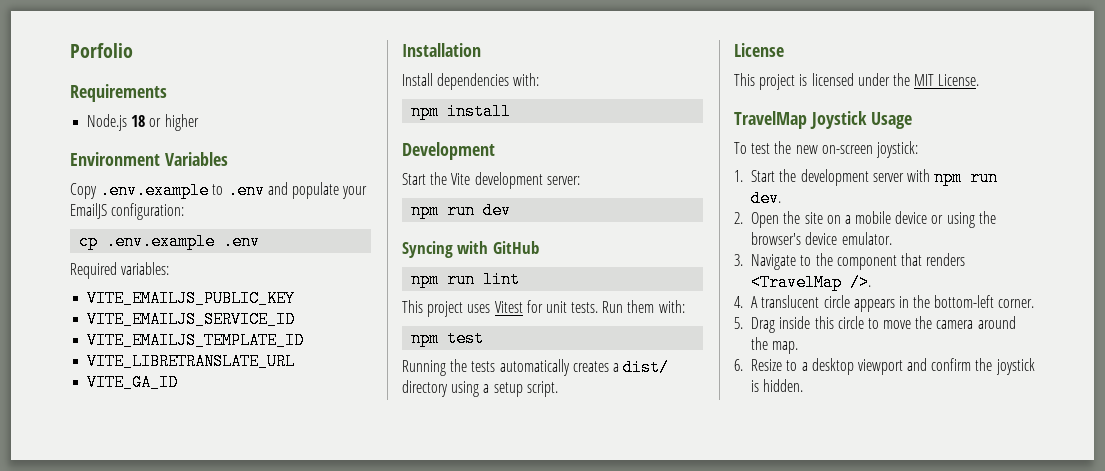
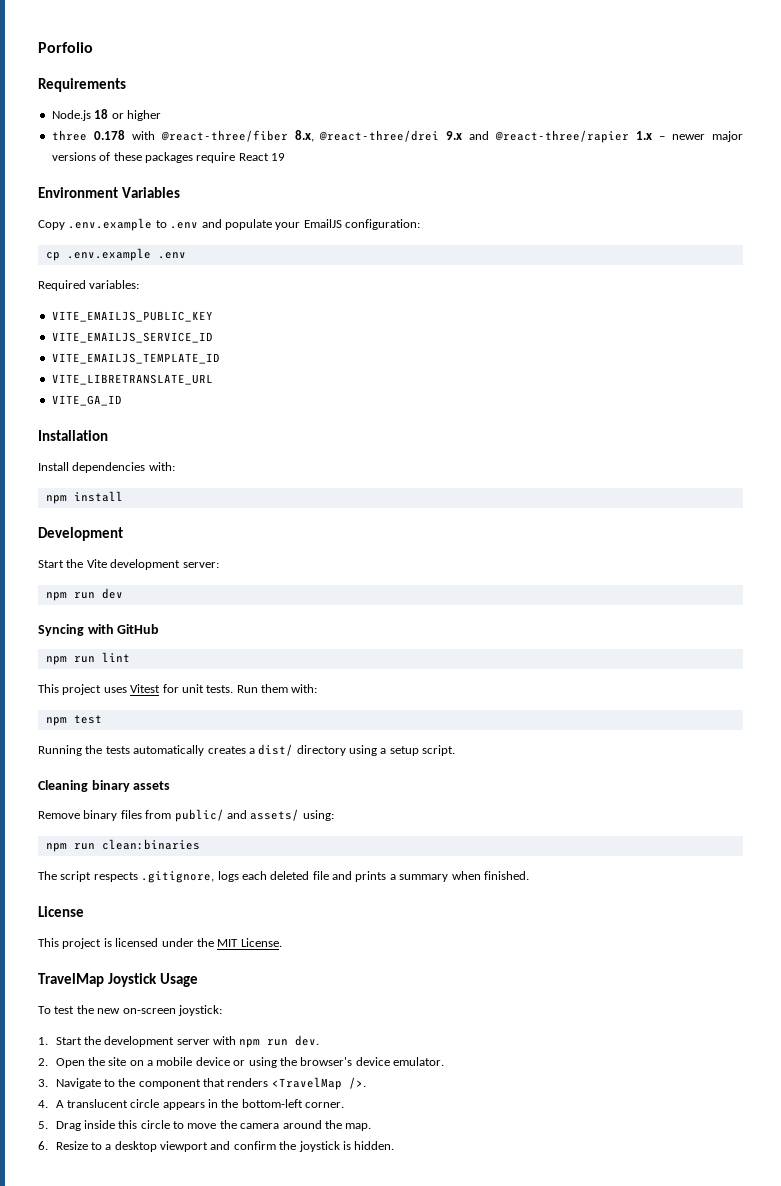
+ three 0.178 with @react-three/fiber 8.x, @react-three/drei 9.x and @react-three/rapier 1.x – newer major versions of these packages require React 19
+ Cleaning binary assets
+ Remove binary files from public/ and assets/ using:
+ npm run clean:binaries
+ The script respects .gitignore, logs each deleted file and prints a summary when finished.

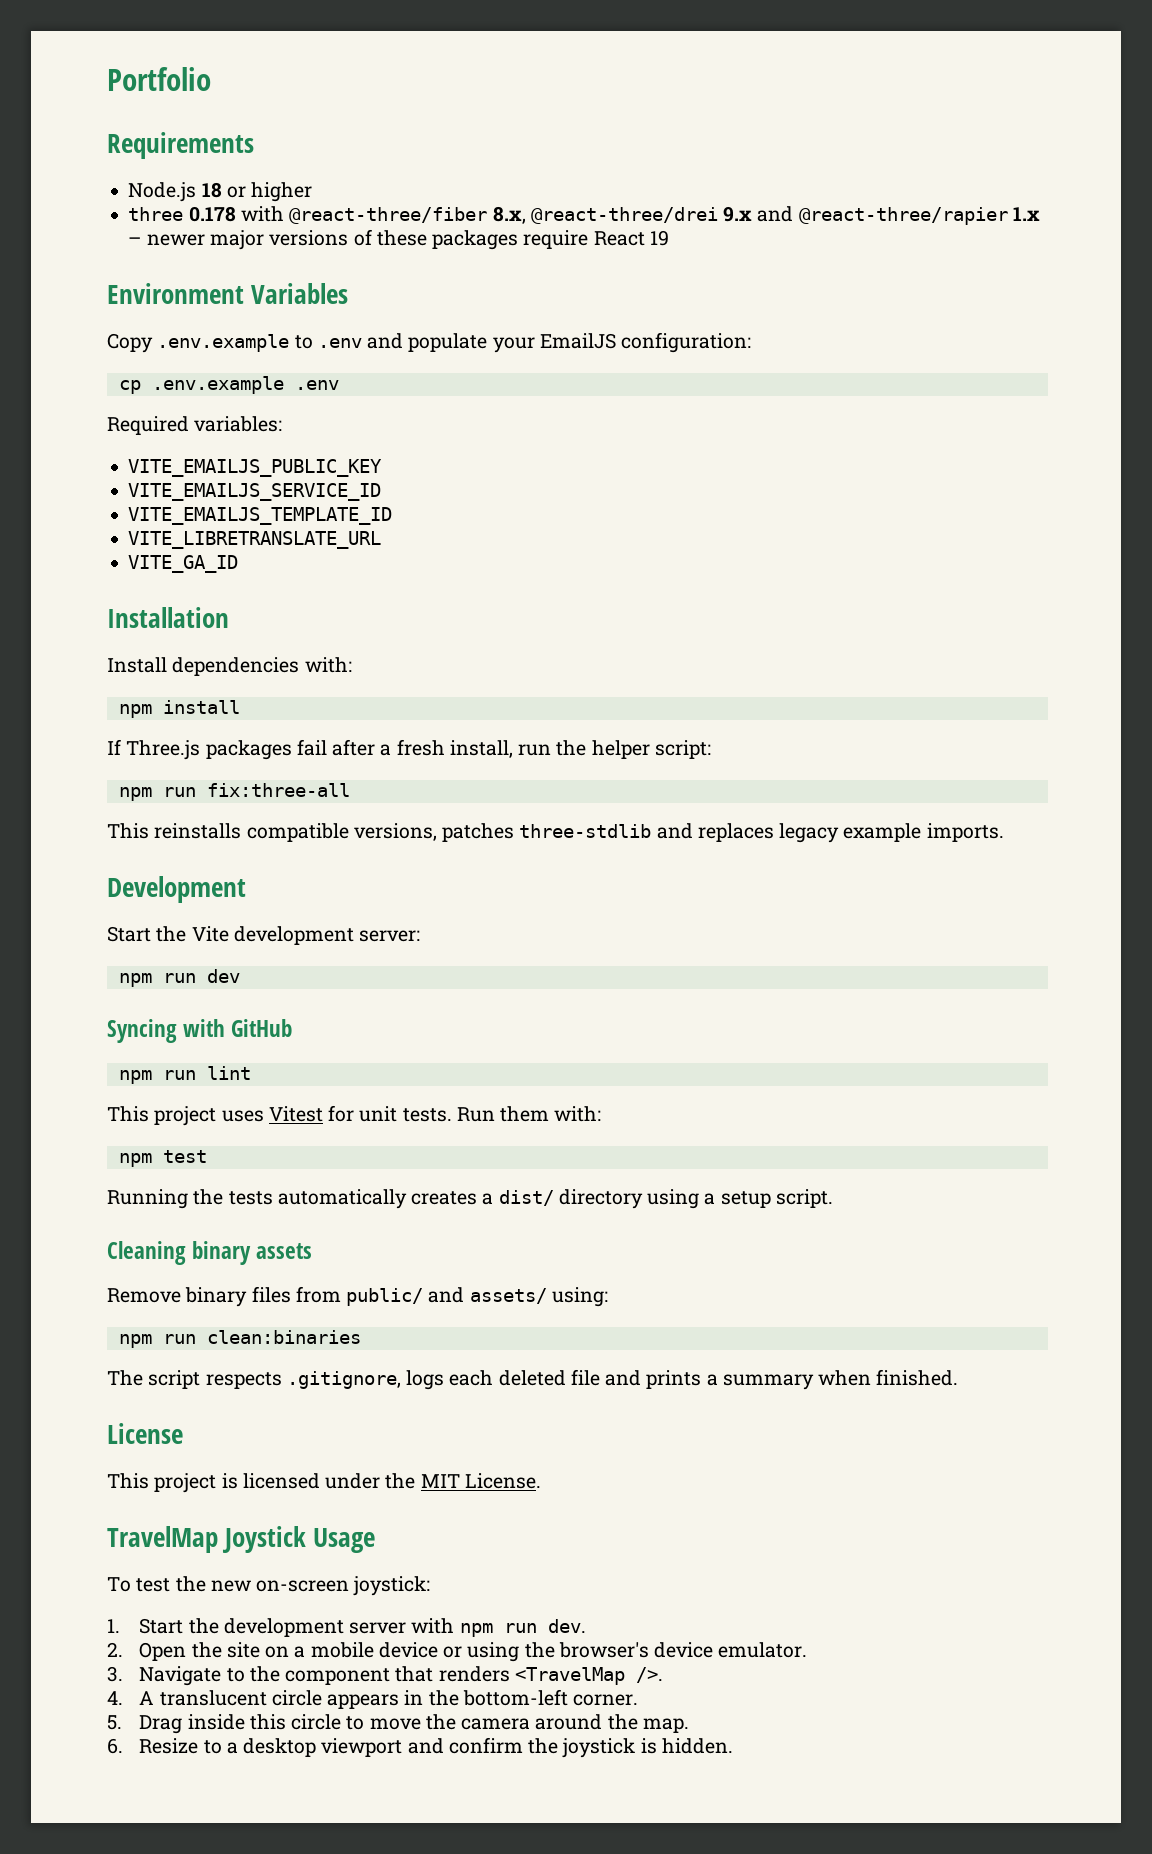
- Porfolio
+ Portfolio
+ If Three.js packages fail after a fresh install, run the helper script:
+ npm run fix:three-all
+ This reinstalls compatible versions, patches three-stdlib and replaces legacy example imports.

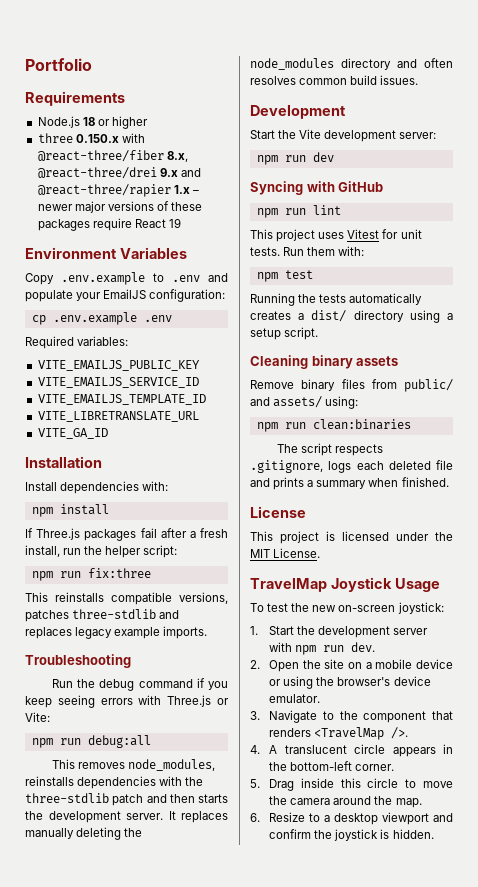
- three 0.178 with @react-three/fiber 8.x, @react-three/drei 9.x and @react-three/rapier 1.x – newer major versions of these packages require React 19
+ three 0.150.x with @react-three/fiber 8.x, @react-three/drei 9.x and @react-three/rapier 1.x – newer major versions of these packages require React 19
- npm run fix:three-all
+ npm run fix:three
+ Troubleshooting
+ Run the debug command if you keep seeing errors with Three.js or Vite:
+ npm run debug:all
+ This removes node_modules, reinstalls dependencies with the three-stdlib patch and then starts the development server. It replaces manually deleting the node_modules directory and often resolves common build issues.

